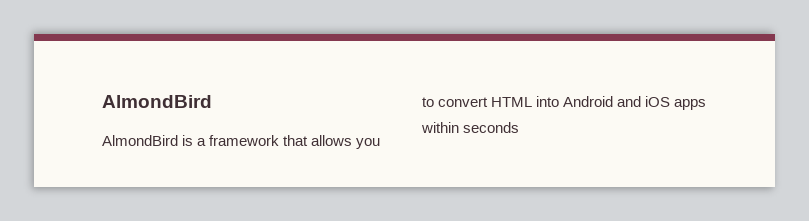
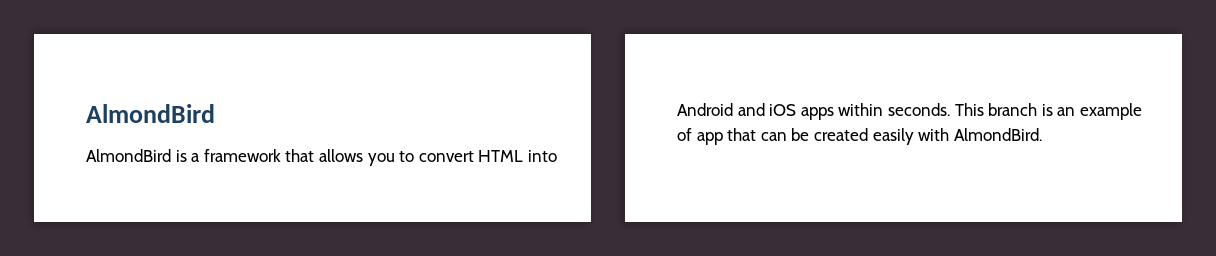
- AlmondBird is a framework that allows you to convert HTML into Android and iOS apps within seconds
+ AlmondBird is a framework that allows you to convert HTML into Android and iOS apps within seconds. This branch is an example of app that can be created easily with AlmondBird.

